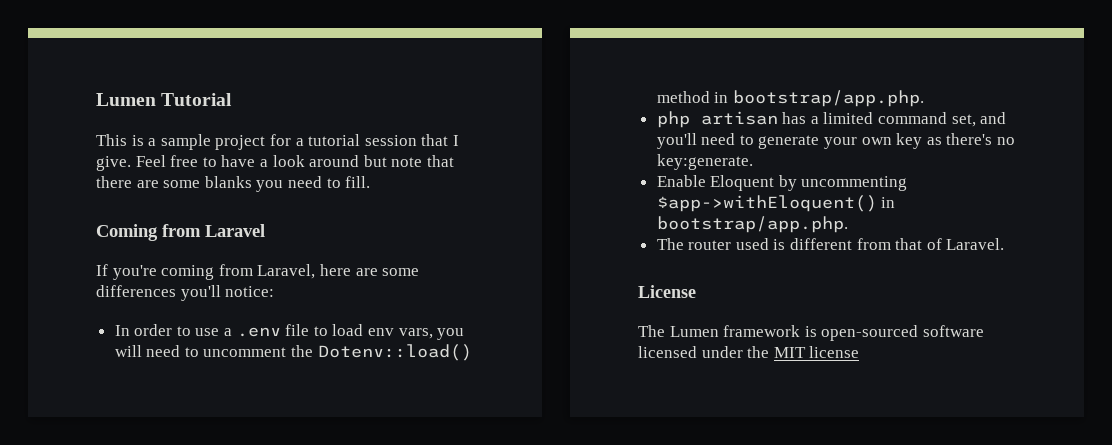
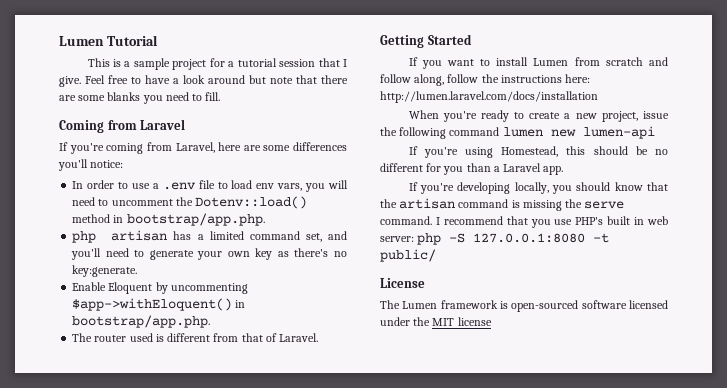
+ Getting Started
+ If you want to install Lumen from scratch and follow along, follow the instructions here: http://lumen.laravel.com/docs/installation
+ When you're ready to create a new project, issue the following command lumen new lumen-api
+ If you're using Homestead, this should be no different for you than a Laravel app.
+ If you're developing locally, you should know that the artisan command is missing the serve command. I recommend that you use PHP's built in web server: php -S 127.0.0.1:8080 -t public/

